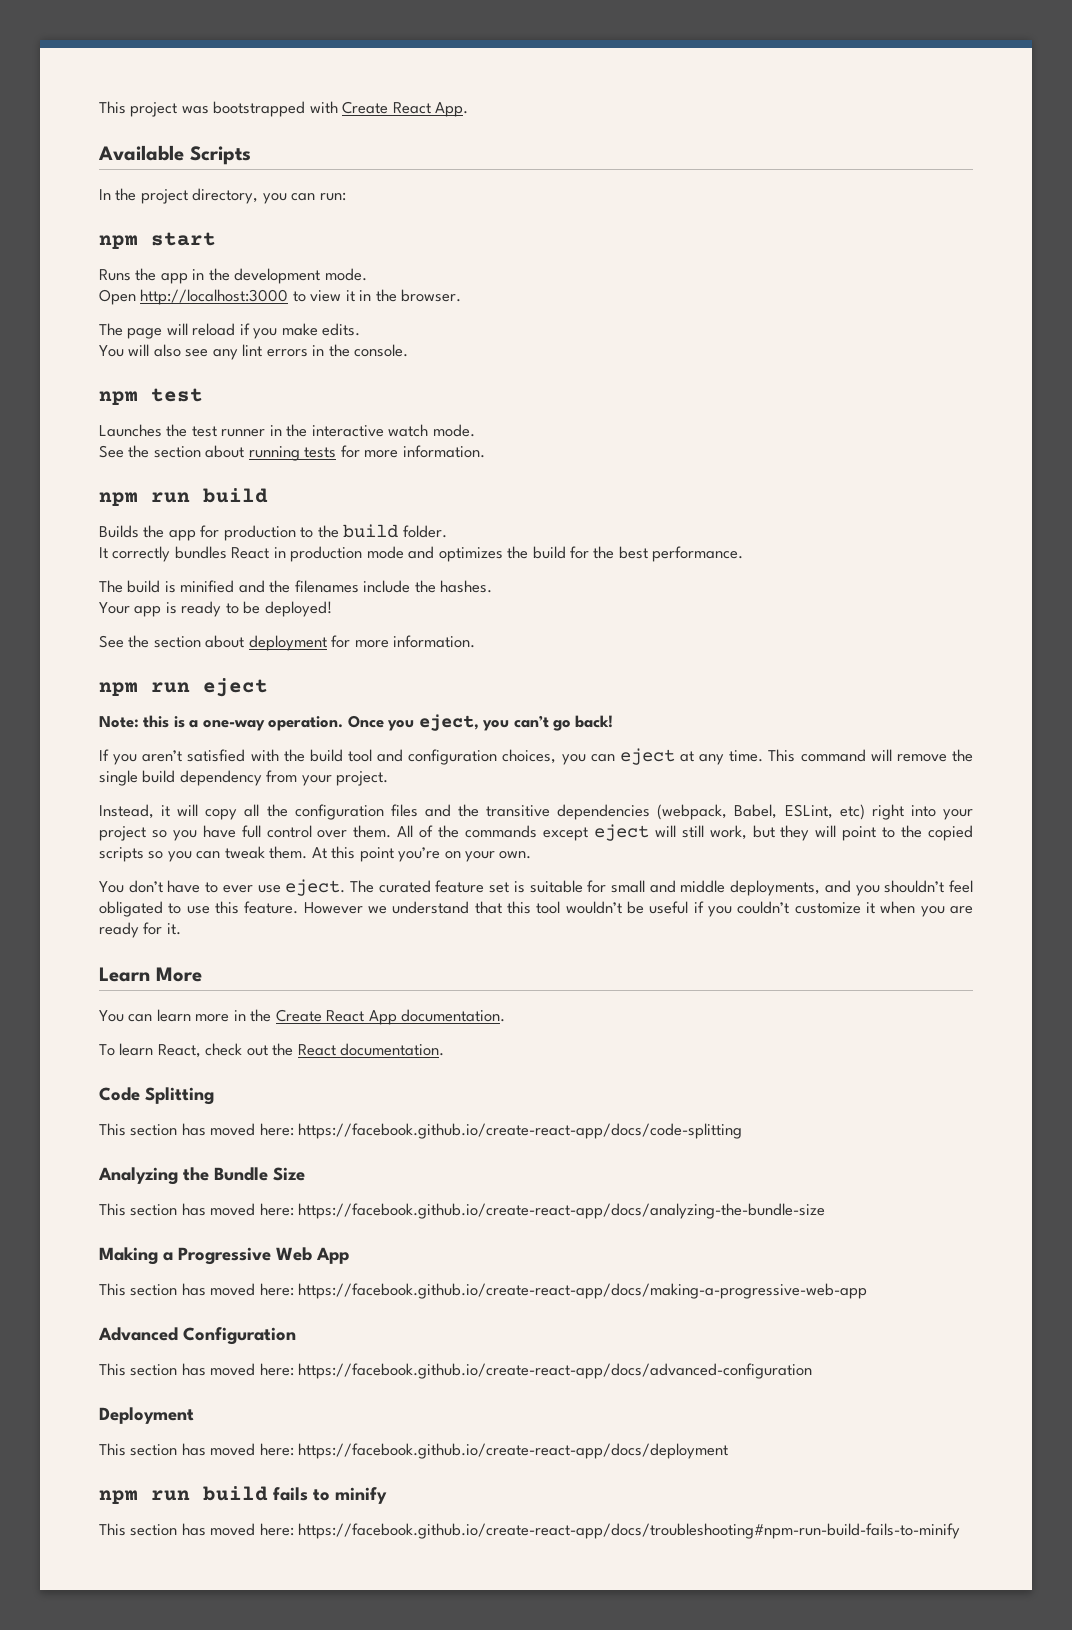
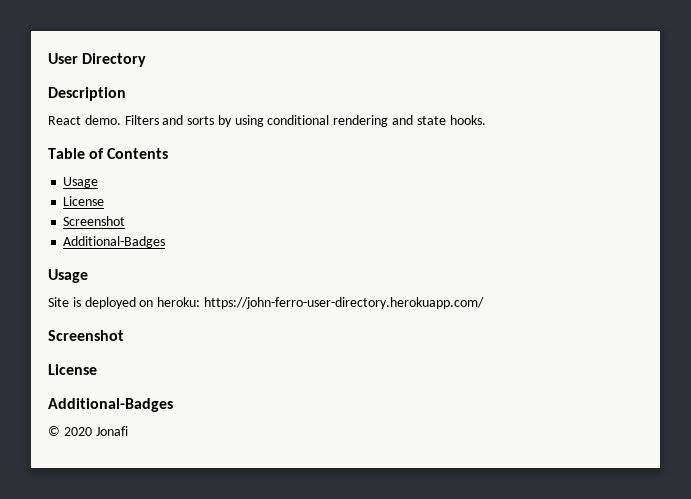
- This project was bootstrapped with Create React App.
- Available Scripts
- In the project directory, you can run:
- npm start
- Runs the app in the development mode.
- Open http://localhost:3000 to view it in the browser.
- The page will reload if you make edits.
- You will also see any lint errors in the console.
- npm test
- Launches the test runner in the interactive watch mode.
- See the section about running tests for more information.
- npm run build
- Builds the app for production to the build folder.
- It correctly bundles React in production mode and optimizes the build for the best performance.
- The build is minified and the filenames include the hashes.
- Your app is ready to be deployed!
- See the section about deployment for more information.
- npm run eject
- Note: this is a one-way operation. Once you eject, you can’t go back!
- If you aren’t satisfied with the build tool and configuration choices, you can eject at any time. This command will remove the single build dependency from your project.
- Instead, it will copy all the configuration files and the transitive dependencies (webpack, Babel, ESLint, etc) right into your project so you have full control over them. All of the commands except eject will still work, but they will point to the copied scripts so you can tweak them. At this point you’re on your own.
- You don’t have to ever use eject. The curated feature set is suitable for small and middle deployments, and you shouldn’t feel obligated to use this feature. However we understand that this tool wouldn’t be useful if you couldn’t customize it when you are ready for it.
- Learn More
- You can learn more in the Create React App documentation.
- To learn React, check out the React documentation.
- Code Splitting
- This section has moved here: https://facebook.github.io/create-react-app/docs/code-splitting
- Analyzing the Bundle Size
- This section has moved here: https://facebook.github.io/create-react-app/docs/analyzing-the-bundle-size
- Making a Progressive Web App
- This section has moved here: https://facebook.github.io/create-react-app/docs/making-a-progressive-web-app
- Advanced Configuration
- This section has moved here: https://facebook.github.io/create-react-app/docs/advanced-configuration
- Deployment
- This section has moved here: https://facebook.github.io/create-react-app/docs/deployment
- npm run build fails to minify
- This section has moved here: https://facebook.github.io/create-react-app/docs/troubleshooting#npm-run-build-fails-to-minify
+ User Directory
+ Description
+ React demo. Filters and sorts by using conditional rendering and state hooks.
+ Table of Contents
+ Usage
+ License
+ Screenshot
+ Additional-Badges
+ Usage
+ Site is deployed on heroku: https://john-ferro-user-directory.herokuapp.com/
+ Screenshot
+ License
+ Additional-Badges
+ © 2020 Jonafi

